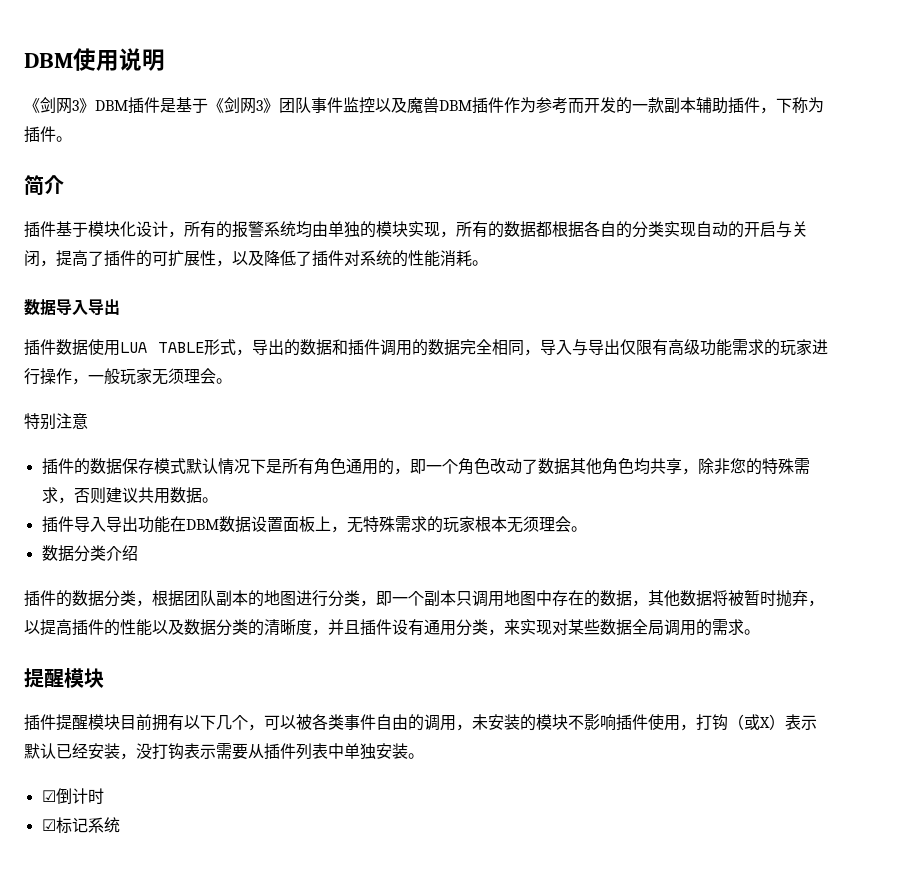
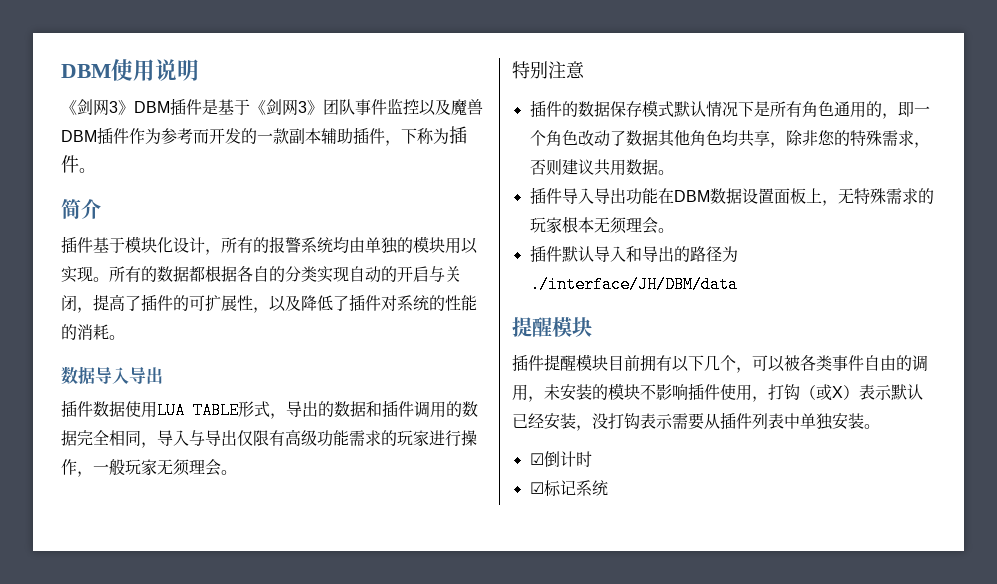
- 插件基于模块化设计，所有的报警系统均由单独的模块实现，所有的数据都根据各自的分类实现自动的开启与关闭，提高了插件的可扩展性，以及降低了插件对系统的性能消耗。
+ 插件基于模块化设计，所有的报警系统均由单独的模块用以实现。所有的数据都根据各自的分类实现自动的开启与关闭，提高了插件的可扩展性，以及降低了插件对系统的性能的消耗。
- 数据分类介绍
- 插件的数据分类，根据团队副本的地图进行分类，即一个副本只调用地图中存在的数据，其他数据将被暂时抛弃，以提高插件的性能以及数据分类的清晰度，并且插件设有通用分类，来实现对某些数据全局调用的需求。
+ 插件默认导入和导出的路径为./interface/JH/DBM/data

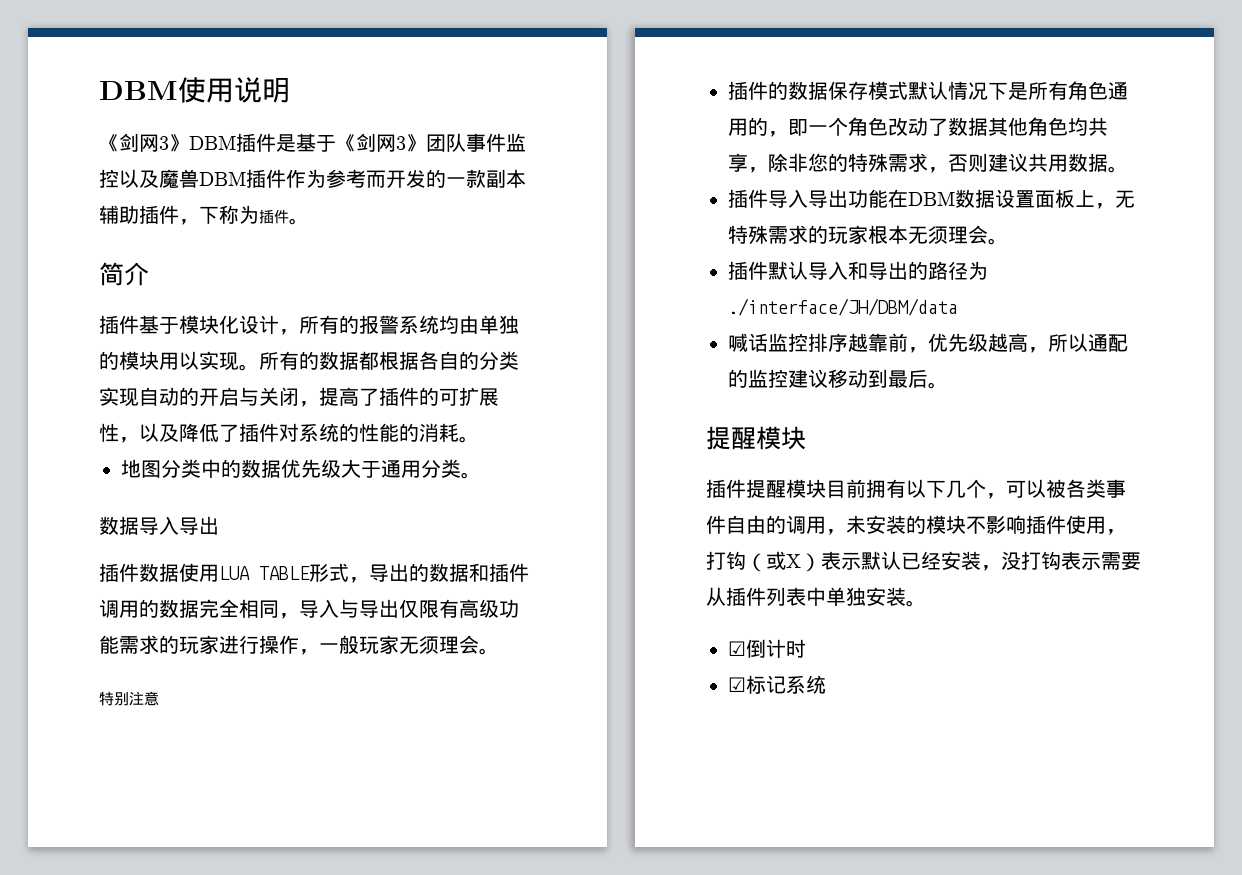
+ 地图分类中的数据优先级大于通用分类。
+ 喊话监控排序越靠前，优先级越高，所以通配的监控建议移动到最后。

